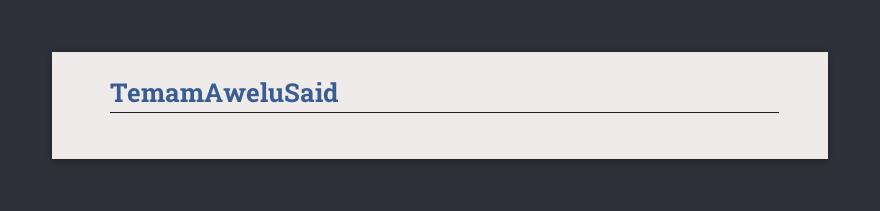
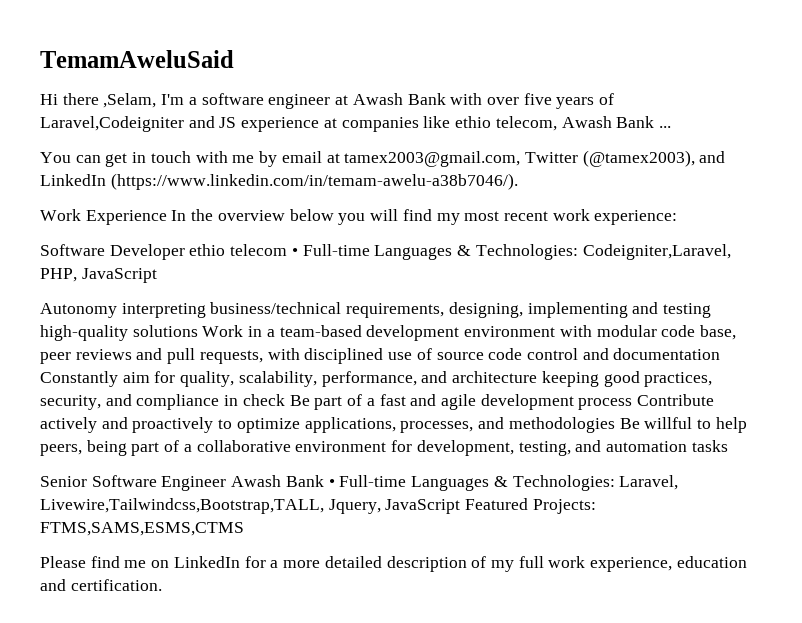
+ Hi there ,Selam, I'm a software engineer at Awash Bank with over five years of Laravel,Codeigniter and JS experience at companies like ethio telecom, Awash Bank ...
+ You can get in touch with me by email at tamex2003@gmail.com, Twitter (@tamex2003), and LinkedIn (https://www.linkedin.com/in/temam-awelu-a38b7046/).
+ Work Experience In the overview below you will find my most recent work experience:
+ Software Developer ethio telecom • Full-time Languages & Technologies: Codeigniter,Laravel, PHP, JavaScript
+ Autonomy interpreting business/technical requirements, designing, implementing and testing high-quality solutions Work in a team-based development environment with modular code base, peer reviews and pull requests, with disciplined use of source code control and documentation Constantly aim for quality, scalability, performance, and architecture keeping good practices, security, and compliance in check Be part of a fast and agile development process Contribute actively and proactively to optimize applications, processes, and methodologies Be willful to help peers, being part of a collaborative environment for development, testing, and automation tasks
+ Senior Software Engineer Awash Bank • Full-time Languages & Technologies: Laravel, Livewire,Tailwindcss,Bootstrap,TALL, Jquery, JavaScript Featured Projects: FTMS,SAMS,ESMS,CTMS
+ Please find me on LinkedIn for a more detailed description of my full work experience, education and certification.

